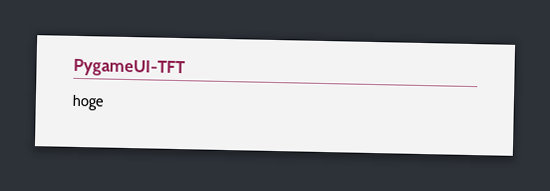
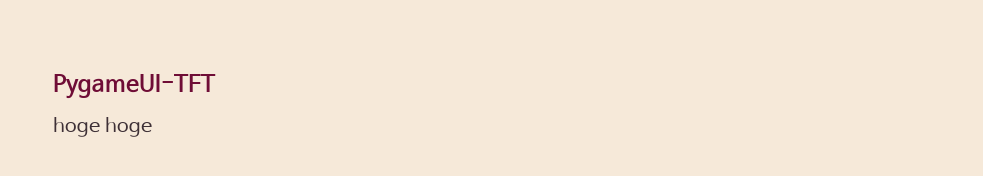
- hoge
+ hoge hoge

